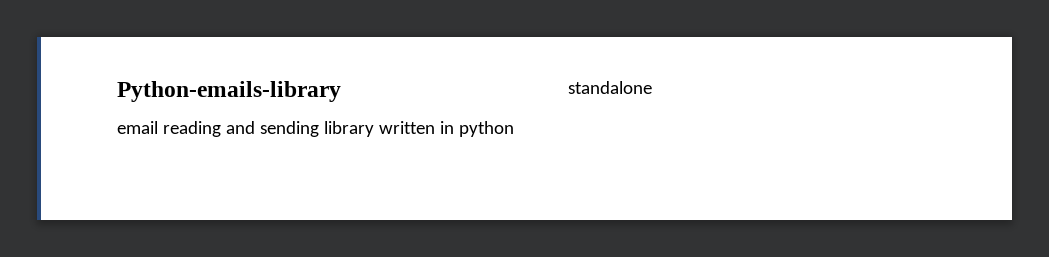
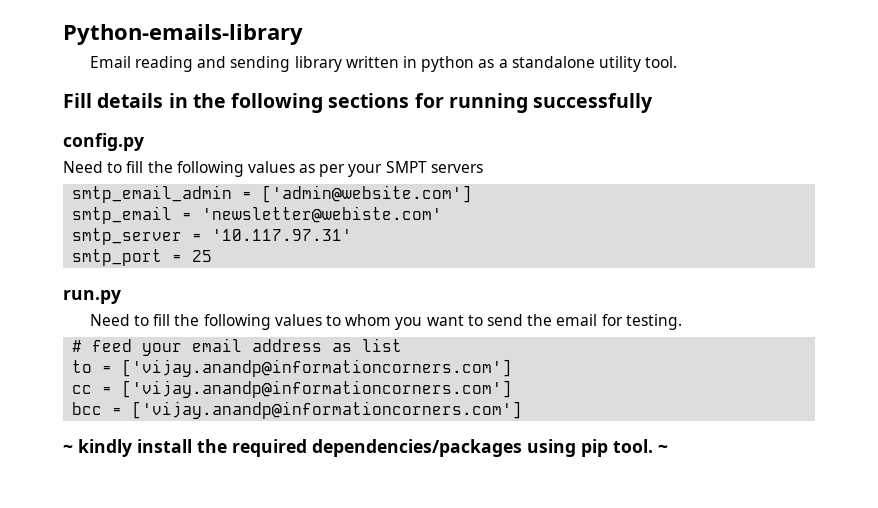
- email reading and sending library written in python standalone
+ Email reading and sending library written in python as a standalone utility tool.
+ Fill details in the following sections for running successfully
+ config.py
+ Need to fill the following values as per your SMPT servers
+ smtp_email_admin = ['admin@website.com']
+ smtp_email = 'newsletter@webiste.com'
+ smtp_server = '10.117.97.31'
+ smtp_port = 25
+ run.py
+ Need to fill the following values to whom you want to send the email for testing.
+ # feed your email address as list
+ to = ['vijay.anandp@informationcorners.com']
+ cc = ['vijay.anandp@informationcorners.com']
+ bcc = ['vijay.anandp@informationcorners.com']
+ ~ kindly install the required dependencies/packages using pip tool. ~

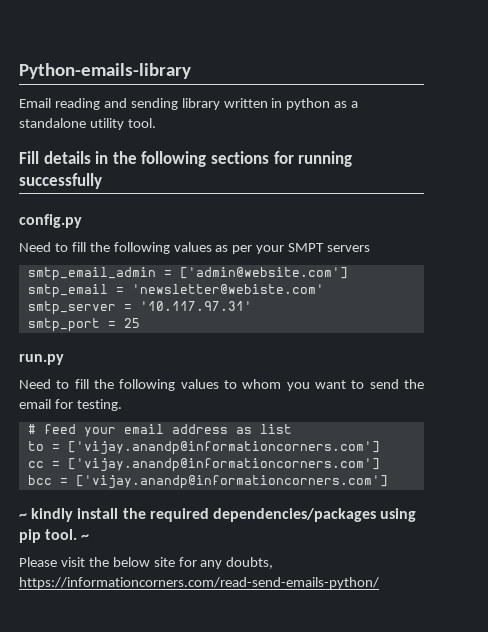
+ Please visit the below site for any doubts, https://informationcorners.com/read-send-emails-python/

